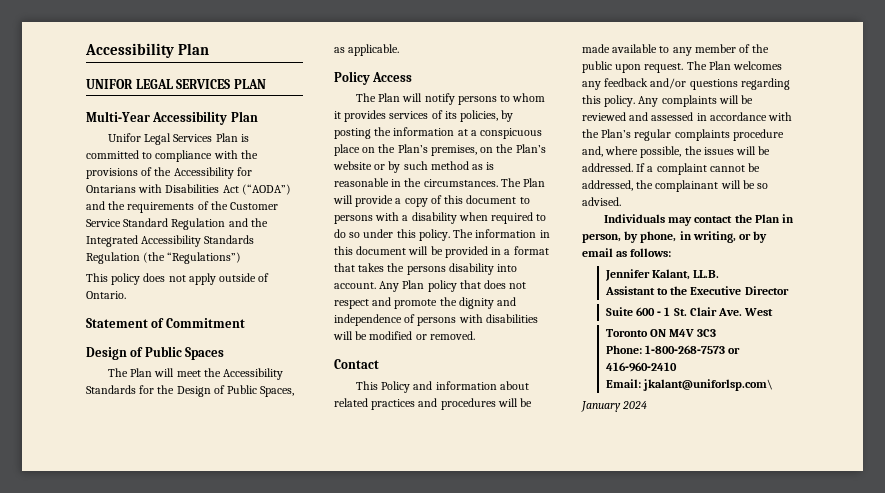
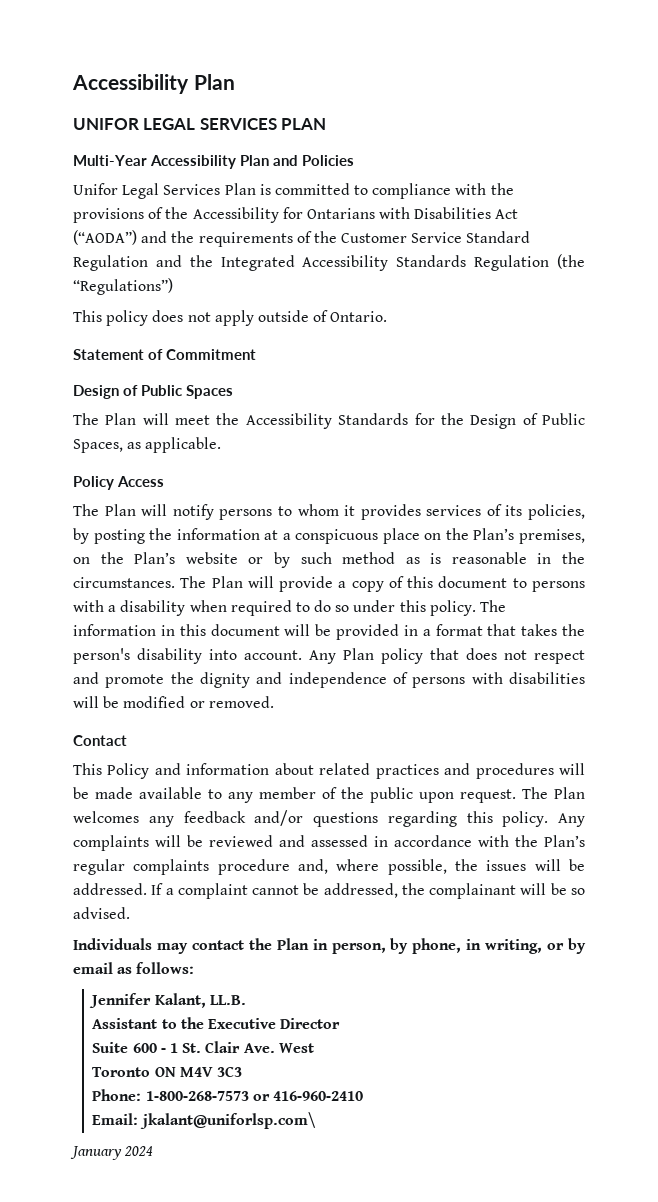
- Multi‐Year Accessibility Plan
+ Multi‐Year Accessibility Plan and Policies
- The information in this document will be provided in a format that takes the persons disability into account.
+ The information in this document will be provided in a format that takes the person's disability into account.

